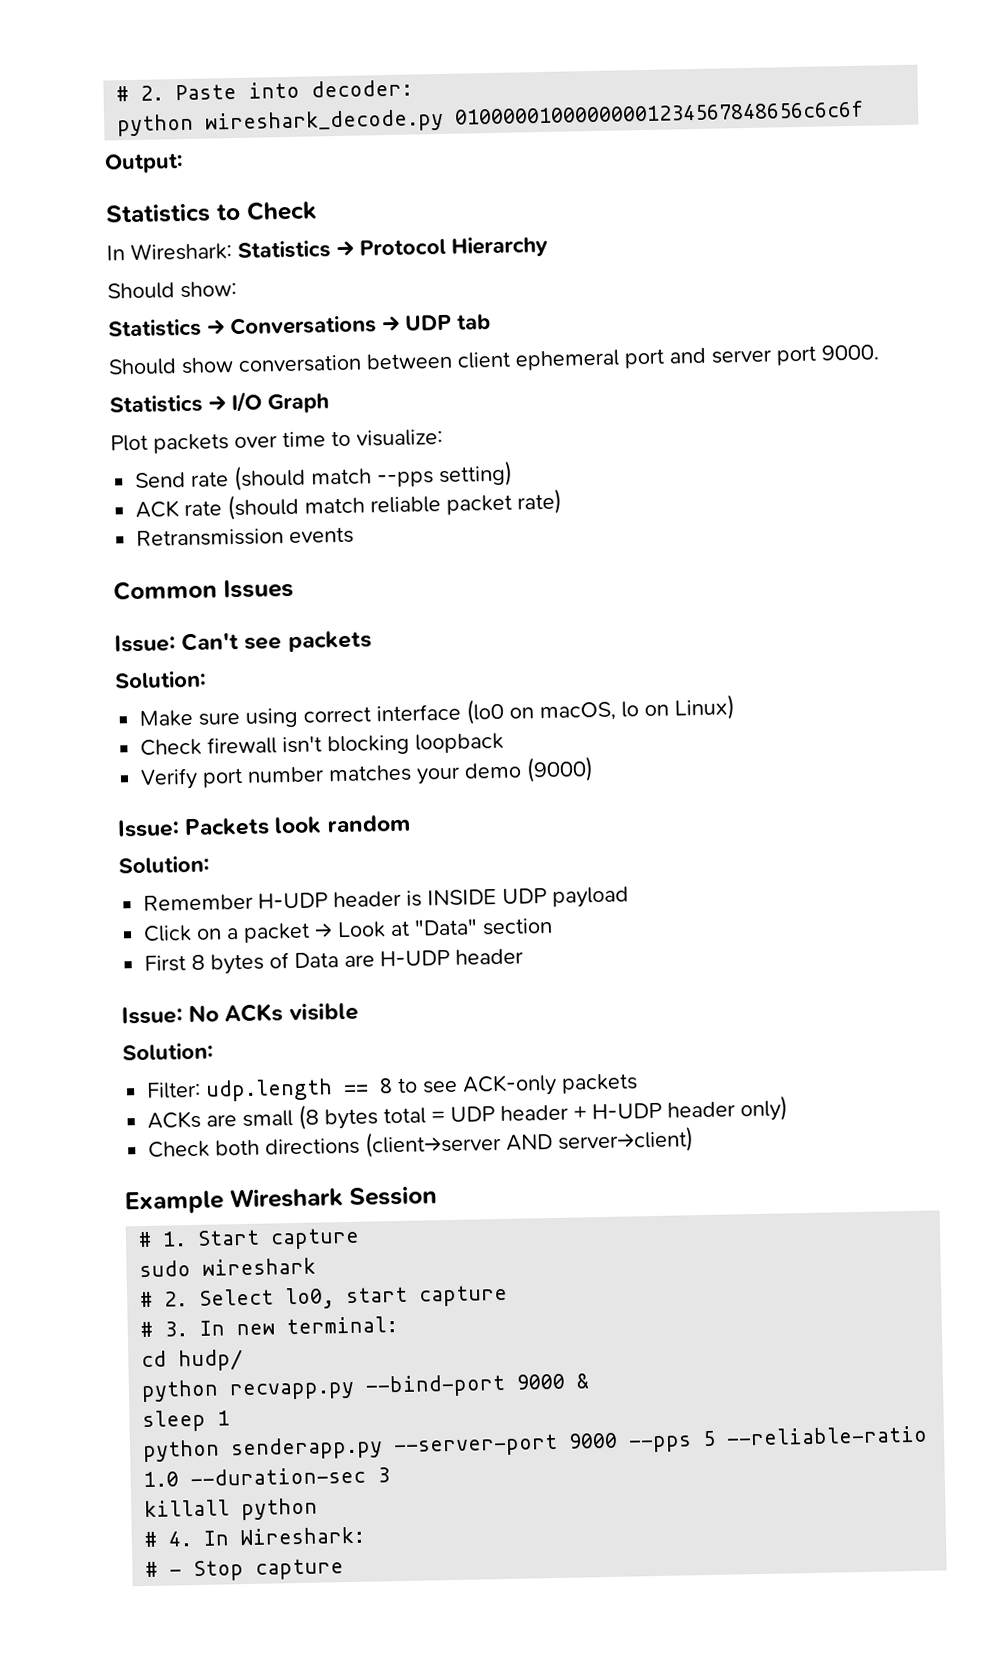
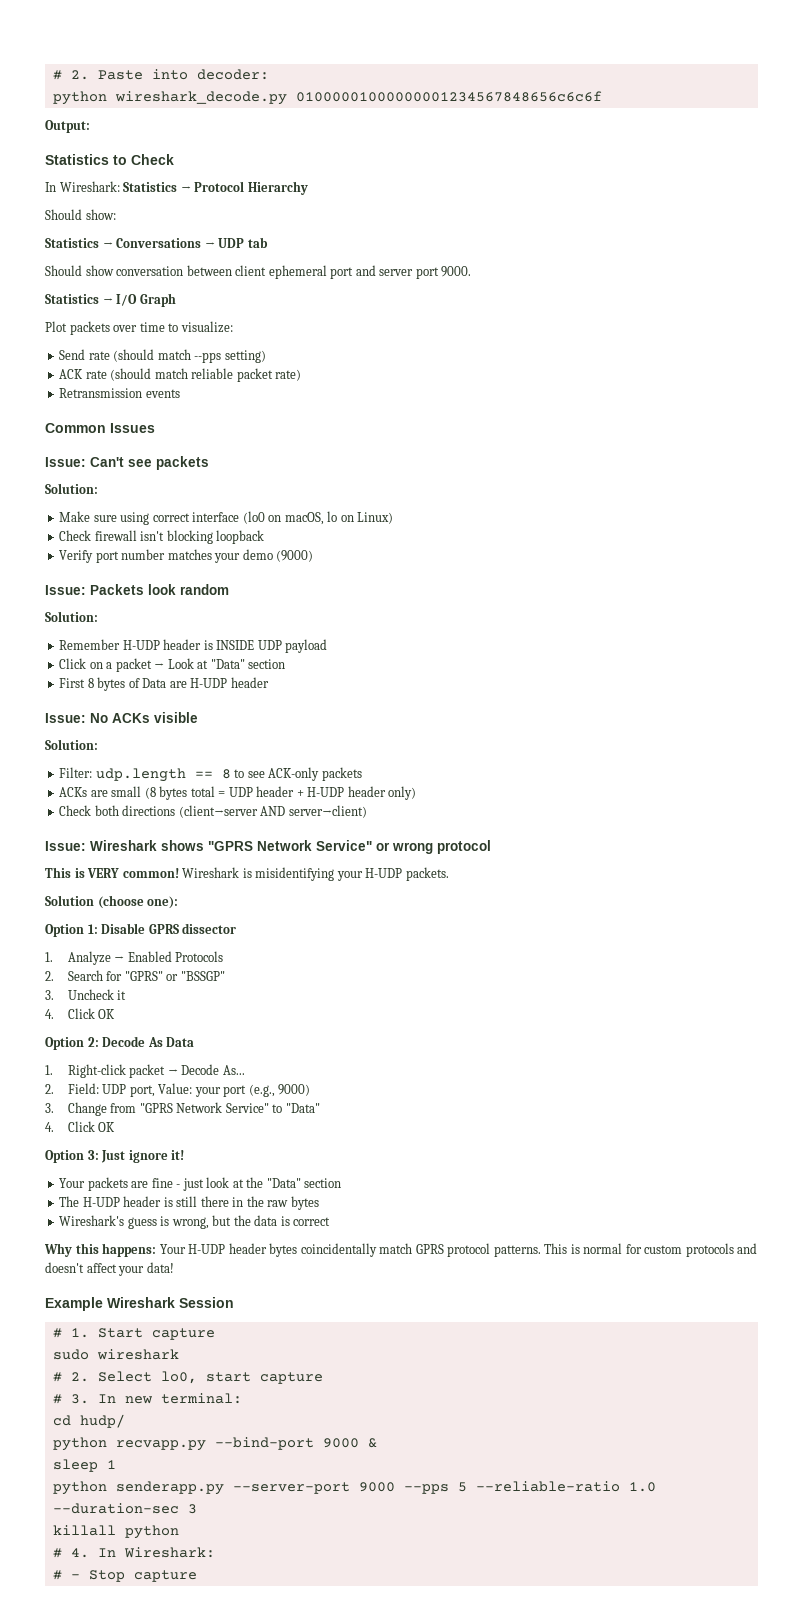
+ Issue: Wireshark shows "GPRS Network Service" or wrong protocol
+ This is VERY common! Wireshark is misidentifying your H-UDP packets.
+ Solution (choose one):
+ Option 1: Disable GPRS dissector
+ 1. Analyze → Enabled Protocols
+ 2. Search for "GPRS" or "BSSGP"
+ 3. Uncheck it
+ 4. Click OK
+ Option 2: Decode As Data
+ 1. Right-click packet → Decode As...
+ 2. Field: UDP port, Value: your port (e.g., 9000)
+ 3. Change from "GPRS Network Service" to "Data"
+ 4. Click OK
+ Option 3: Just ignore it!
+ Your packets are fine - just look at the "Data" section
+ The H-UDP header is still there in the raw bytes
+ Wireshark's guess is wrong, but the data is correct
+ Why this happens: Your H-UDP header bytes coincidentally match GPRS protocol patterns. This is normal for custom protocols and doesn't affect your data!

